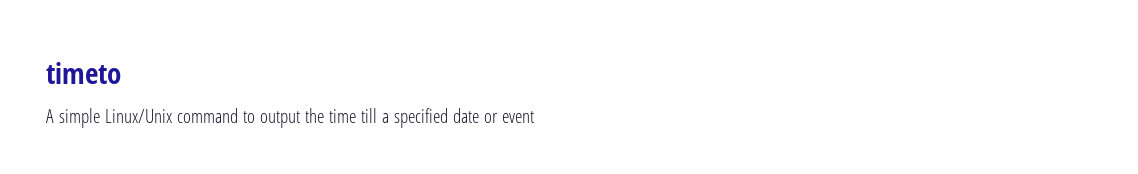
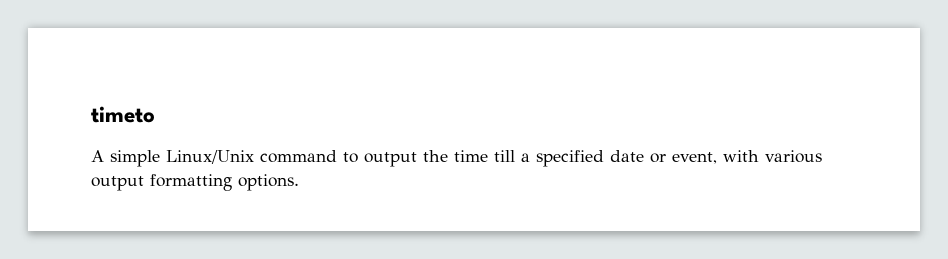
- A simple Linux/Unix command to output the time till a specified date or event
+ A simple Linux/Unix command to output the time till a specified date or event, with various output formatting options.

